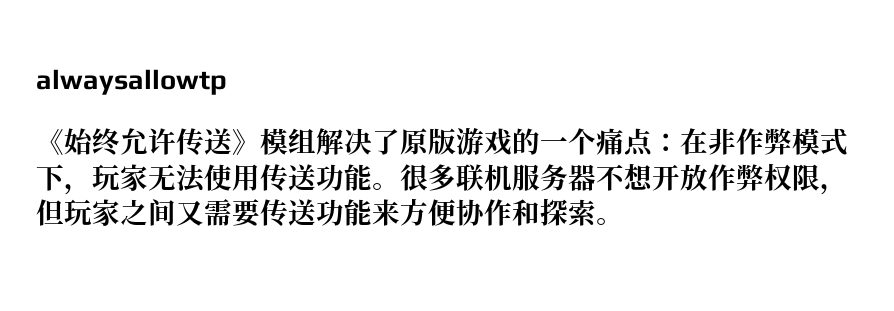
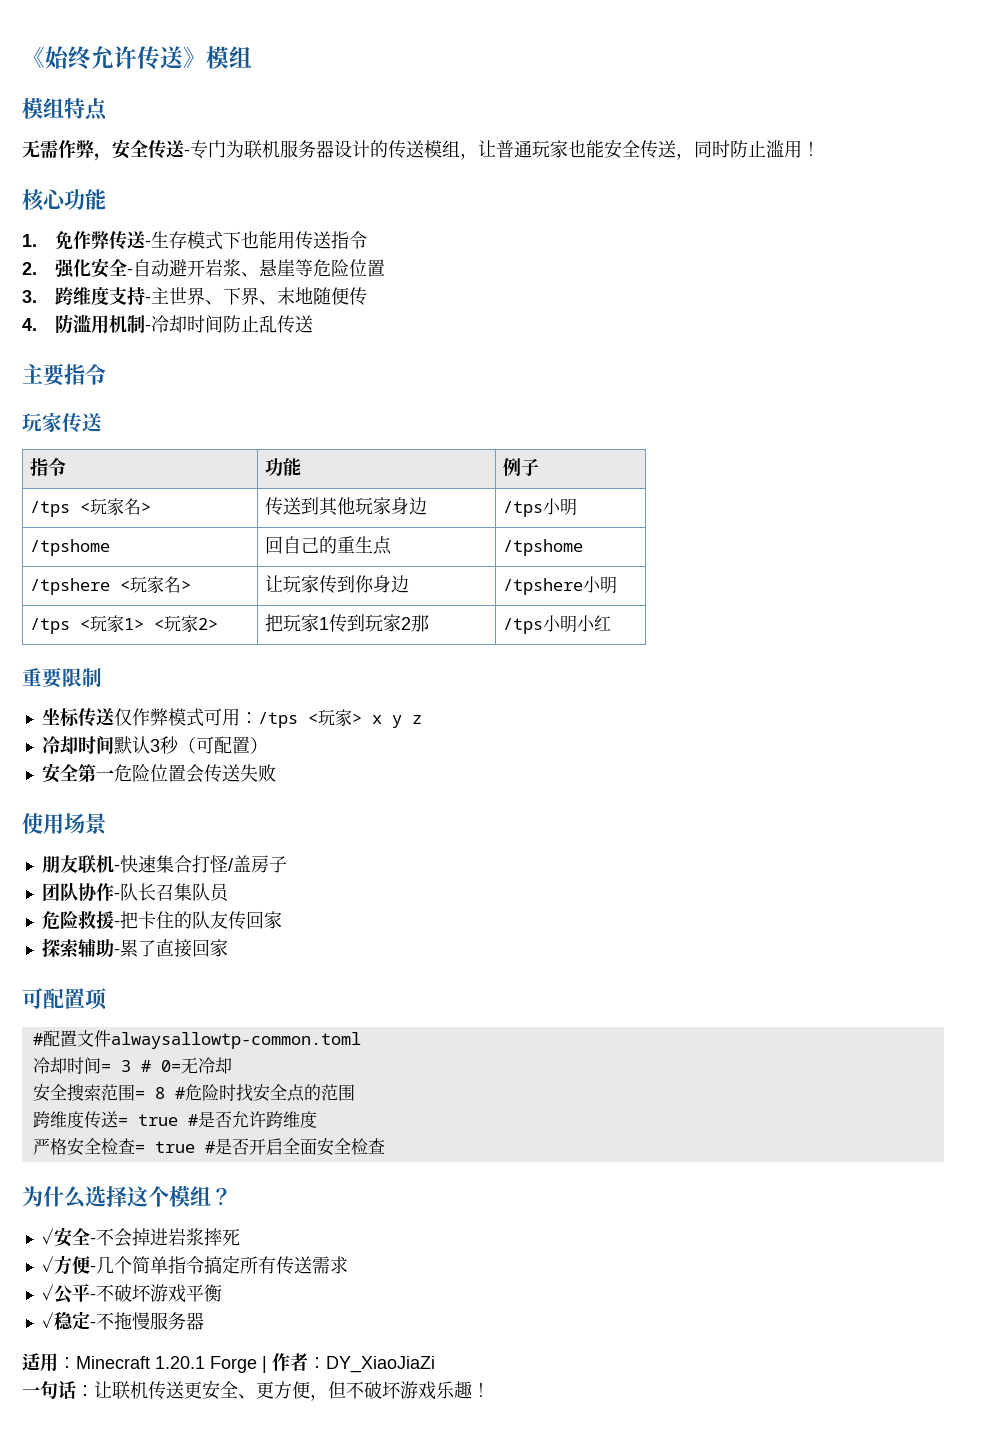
- alwaysallowtp
- 《始终允许传送》模组解决了原版游戏的一个痛点：在非作弊模式下，玩家无法使用传送功能。很多联机服务器不想开放作弊权限，但玩家之间又需要传送功能来方便协作和探索。
+ 《始终允许传送》模组
+ 模组特点
+ 无需作弊，安全传送-专门为联机服务器设计的传送模组，让普通玩家也能安全传送，同时防止滥用！
+ 核心功能
+ 1.免作弊传送-生存模式下也能用传送指令
+ 2.强化安全-自动避开岩浆、悬崖等危险位置
+ 3.跨维度支持-主世界、下界、末地随便传
+ 4.防滥用机制-冷却时间防止乱传送
+ 主要指令
+ 玩家传送
+ 指令 | 功能 | 例子
+ /tps <玩家名> | 传送到其他玩家身边 | /tps小明
+ /tpshome | 回自己的重生点 | /tpshome
+ /tpshere <玩家名> | 让玩家传到你身边 | /tpshere小明
+ /tps <玩家1> <玩家2> | 把玩家1传到玩家2那 | /tps小明小红
+ 重要限制
+ 坐标传送仅作弊模式可用：/tps <玩家> x y z
+ 冷却时间默认3秒（可配置）
+ 安全第一危险位置会传送失败
+ 使用场景
+ 朋友联机-快速集合打怪/盖房子
+ 团队协作-队长召集队员
+ 危险救援-把卡住的队友传回家
+ 探索辅助-累了直接回家
+ 可配置项
+ #配置文件alwaysallowtp-common.toml
+ 冷却时间= 3 # 0=无冷却
+ 安全搜索范围= 8 #危险时找安全点的范围
+ 跨维度传送= true #是否允许跨维度
+ 严格安全检查= true #是否开启全面安全检查
+ 为什么选择这个模组？
+ ✓安全-不会掉进岩浆摔死
+ ✓方便-几个简单指令搞定所有传送需求
+ ✓公平-不破坏游戏平衡
+ ✓稳定-不拖慢服务器
+ 适用：Minecraft 1.20.1 Forge | 作者：DY_XiaoJiaZi
+ 一句话：让联机传送更安全、更方便，但不破坏游戏乐趣！

